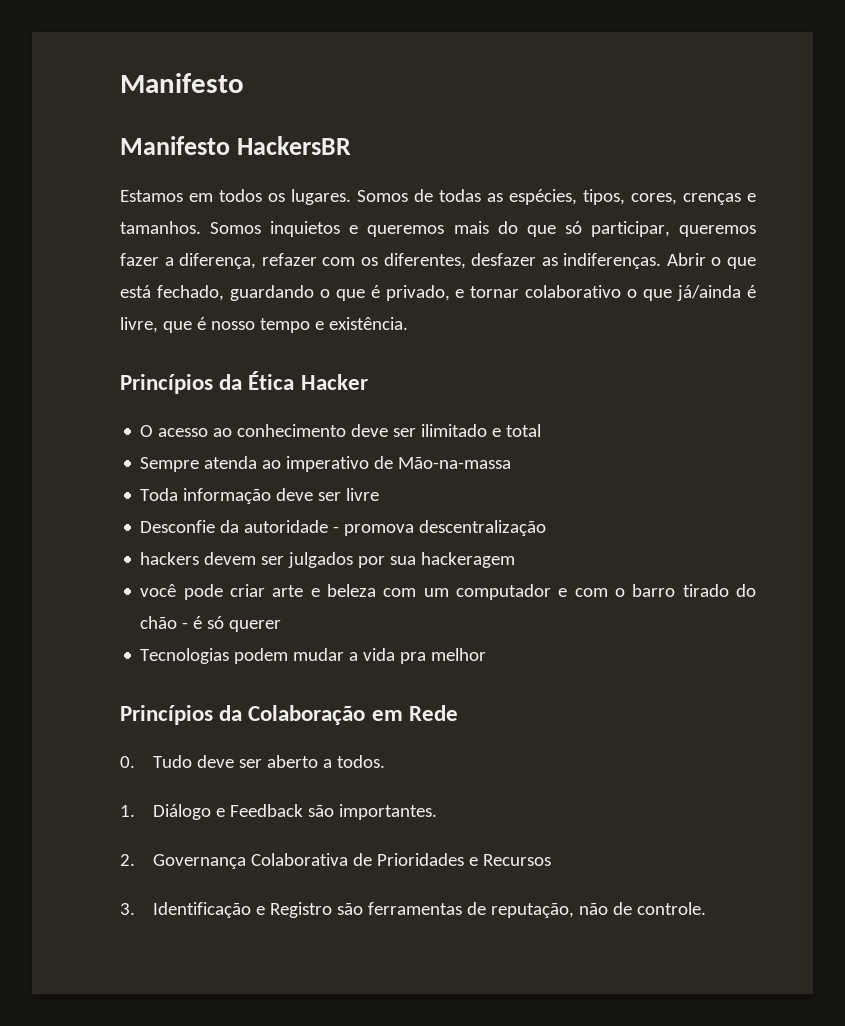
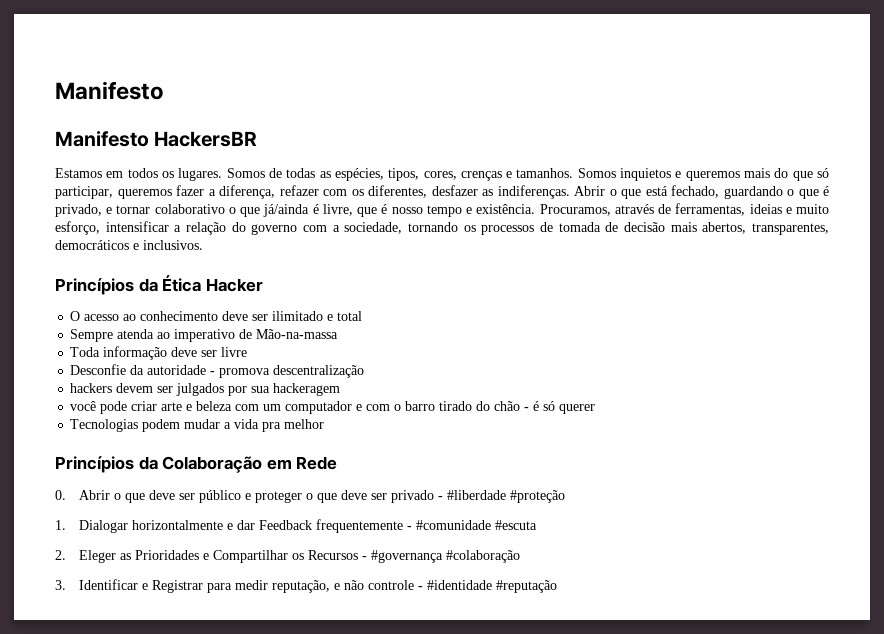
+ Procuramos, através de ferramentas, ideias e muito esforço, intensificar a relação do governo com a sociedade, tornando os processos de tomada de decisão mais abertos, transparentes, democráticos e inclusivos.
- 0. Tudo deve ser aberto a todos.
- 1. Diálogo e Feedback são importantes.
- 2. Governança Colaborativa de Prioridades e Recursos
- 3. Identificação e Registro são ferramentas de reputação, não de controle.
+ 0. Abrir o que deve ser público e proteger o que deve ser privado - #liberdade #proteção
+ 1. Dialogar horizontalmente e dar Feedback frequentemente - #comunidade #escuta
+ 2. Eleger as Prioridades e Compartilhar os Recursos - #governança #colaboração
+ 3. Identificar e Registrar para medir reputação, e não controle - #identidade #reputação

